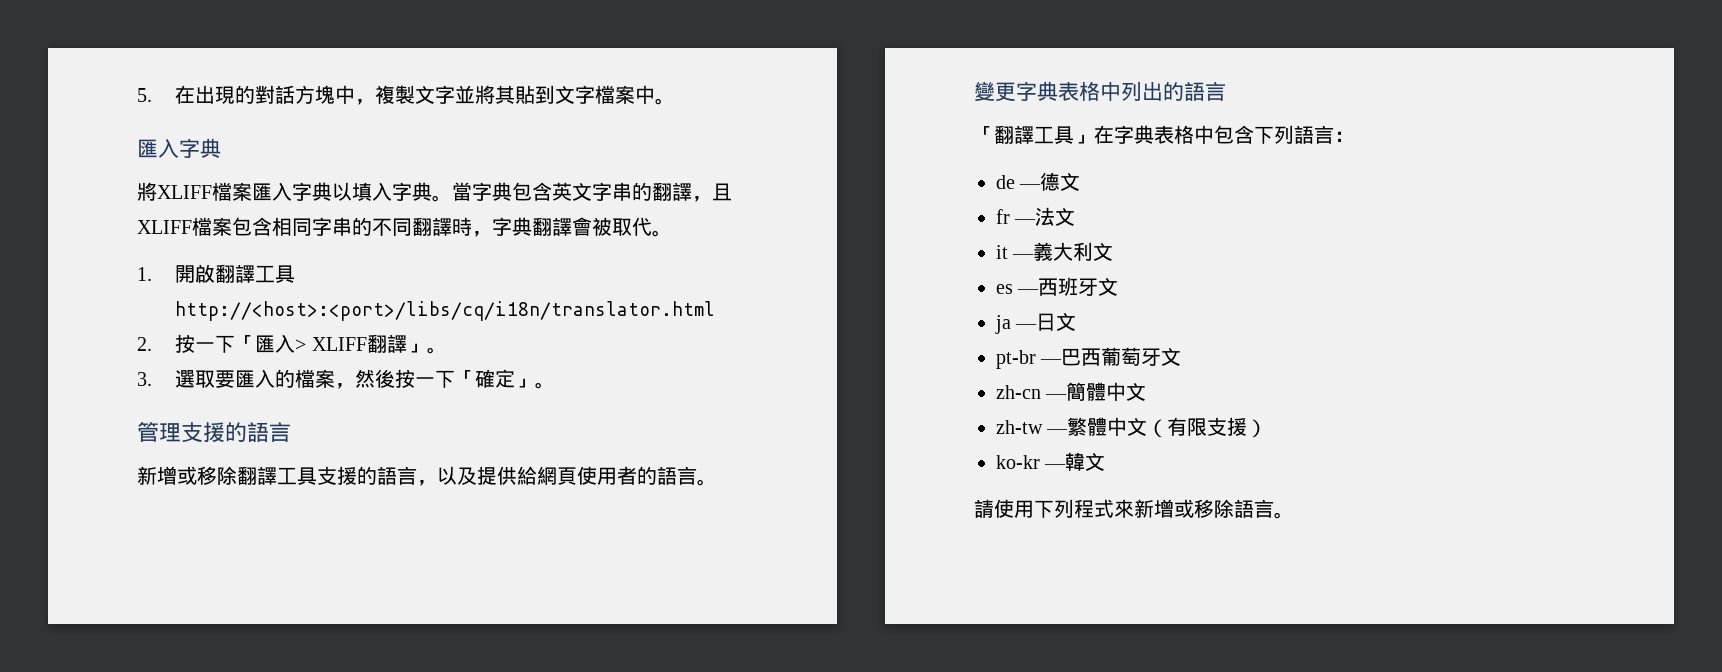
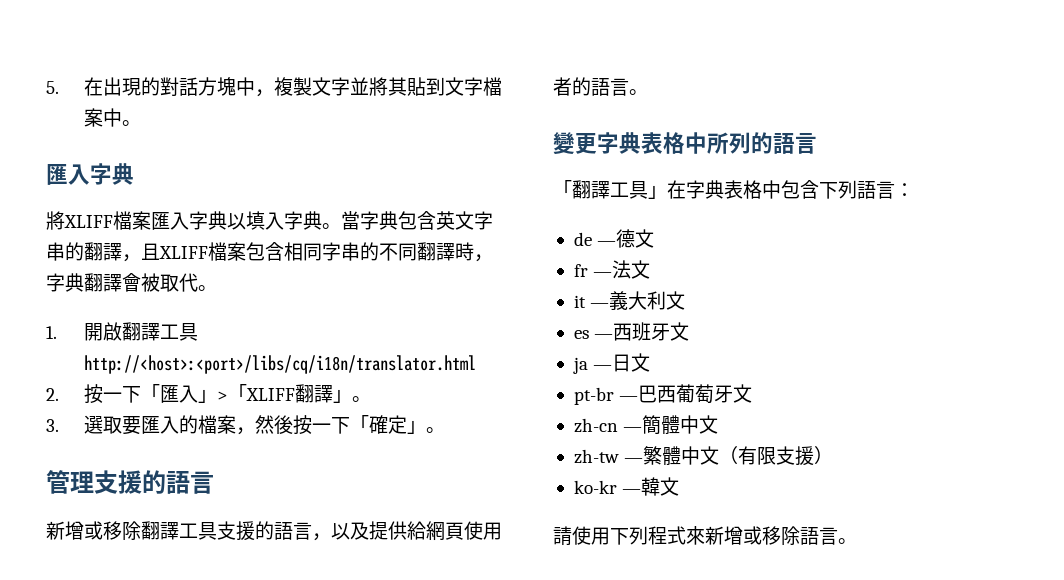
- 2.按一下「匯入> XLIFF翻譯」。
+ 2.按一下「匯入」>「XLIFF翻譯」。
- 變更字典表格中列出的語言
+ 變更字典表格中所列的語言

